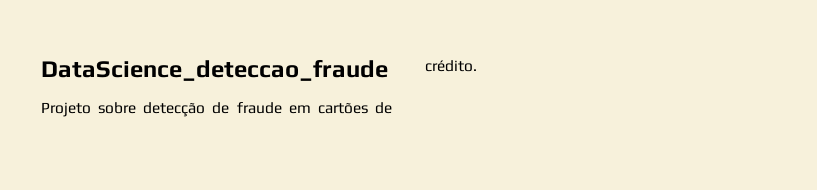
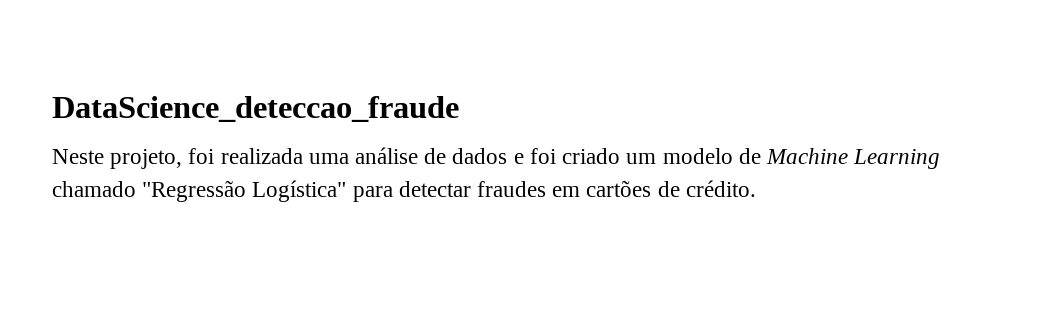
- Projeto sobre detecção de fraude em cartões de crédito.
+ Neste projeto, foi realizada uma análise de dados e foi criado um modelo de Machine Learning chamado "Regressão Logística" para detectar fraudes em cartões de crédito.

